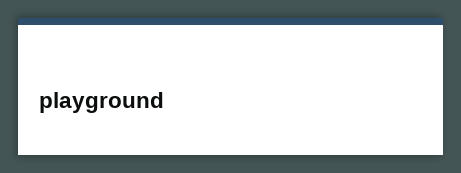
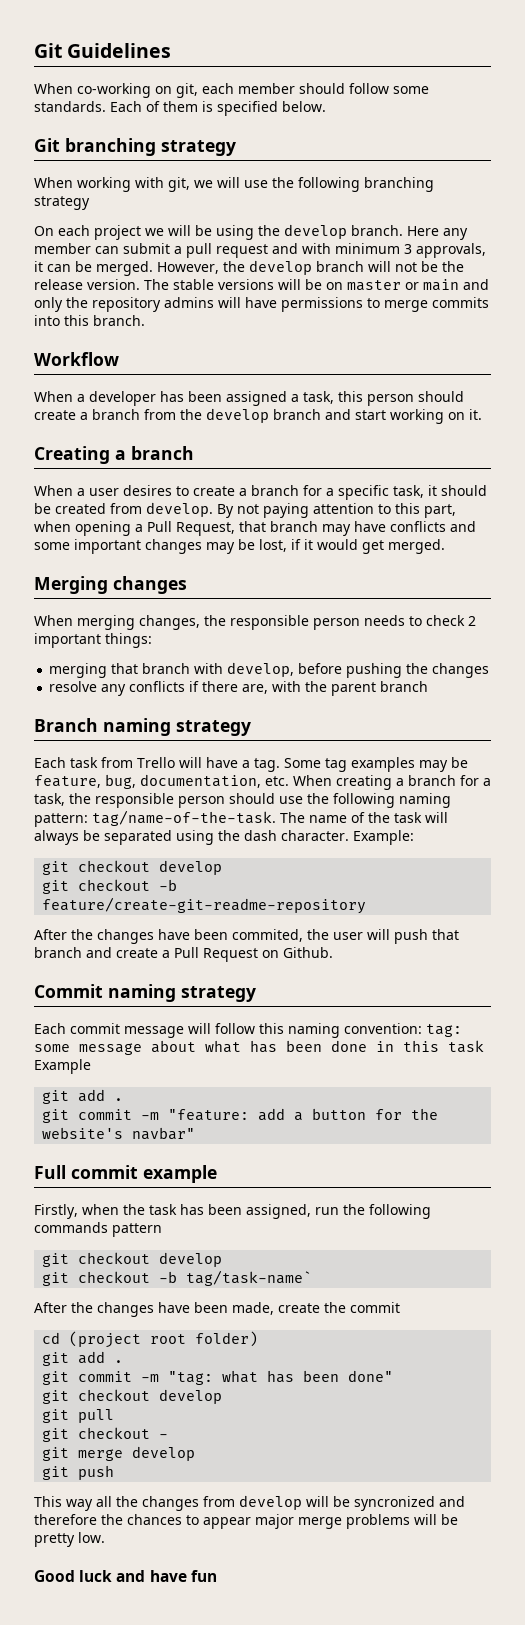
- playground
+ Git Guidelines
+ When co-working on git, each member should follow some standards. Each of them is specified below.
+ Git branching strategy
+ When working with git, we will use the following branching strategy
+ On each project we will be using the develop branch. Here any member can submit a pull request and with minimum 3 approvals, it can be merged. However, the develop branch will not be the release version. The stable versions will be on master or main and only the repository admins will have permissions to merge commits into this branch.
+ Workflow
+ When a developer has been assigned a task, this person should create a branch from the develop branch and start working on it.
+ Creating a branch
+ When a user desires to create a branch for a specific task, it should be created from develop. By not paying attention to this part, when opening a Pull Request, that branch may have conflicts and some important changes may be lost, if it would get merged.
+ Merging changes
+ When merging changes, the responsible person needs to check 2 important things:
+ merging that branch with develop, before pushing the changes
+ resolve any conflicts if there are, with the parent branch
+ Branch naming strategy
+ Each task from Trello will have a tag. Some tag examples may be feature, bug, documentation, etc. When creating a branch for a task, the responsible person should use the following naming pattern: tag/name-of-the-task. The name of the task will always be separated using the dash character. Example:
+ git checkout develop
+ git checkout -b feature/create-git-readme-repository
+ After the changes have been commited, the user will push that branch and create a Pull Request on Github.
+ Commit naming strategy
+ Each commit message will follow this naming convention: tag: some message about what has been done in this task Example
+ git add .
+ git commit -m "feature: add a button for the website's navbar"
+ Full commit example
+ Firstly, when the task has been assigned, run the following commands pattern
+ git checkout develop
+ git checkout -b tag/task-name`
+ After the changes have been made, create the commit
+ cd (project root folder)
+ git add .
+ git commit -m "tag: what has been done"
+ git checkout develop
+ git pull
+ git checkout -
+ git merge develop
+ git push
+ This way all the changes from develop will be syncronized and therefore the chances to appear major merge problems will be pretty low.
+ Good luck and have fun

